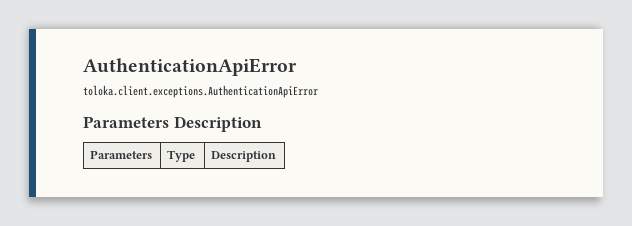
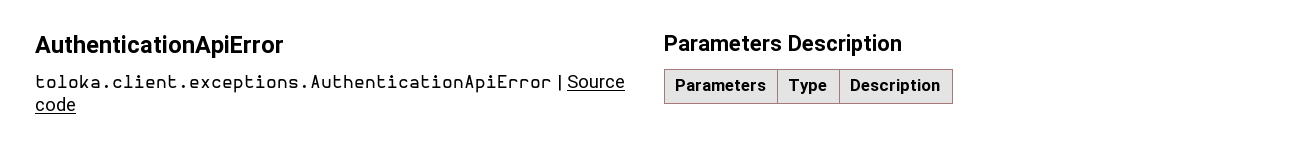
- toloka.client.exceptions.AuthenticationApiError
+ toloka.client.exceptions.AuthenticationApiError | Source code

